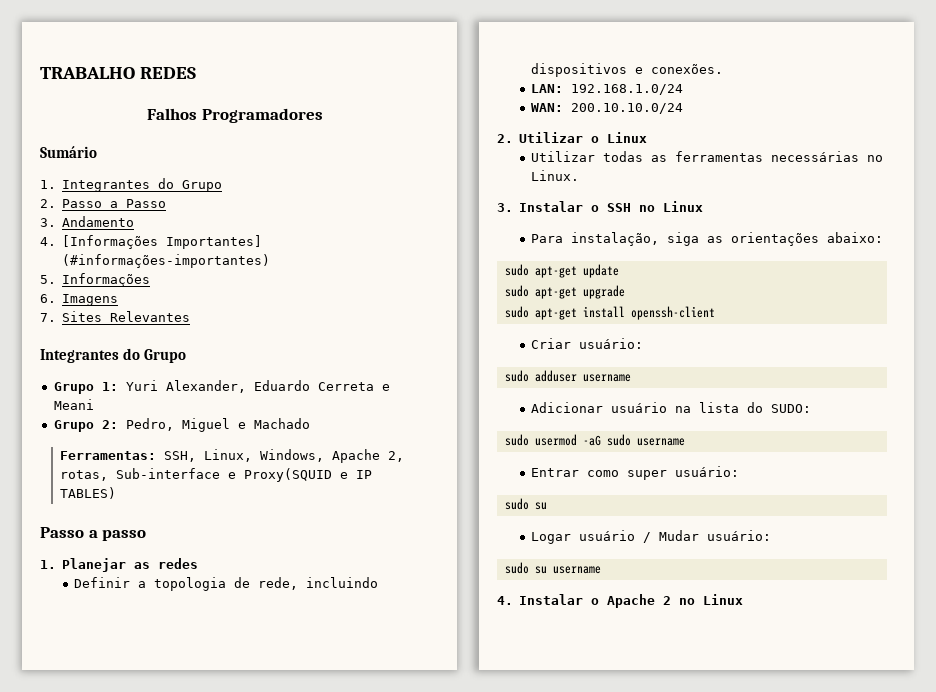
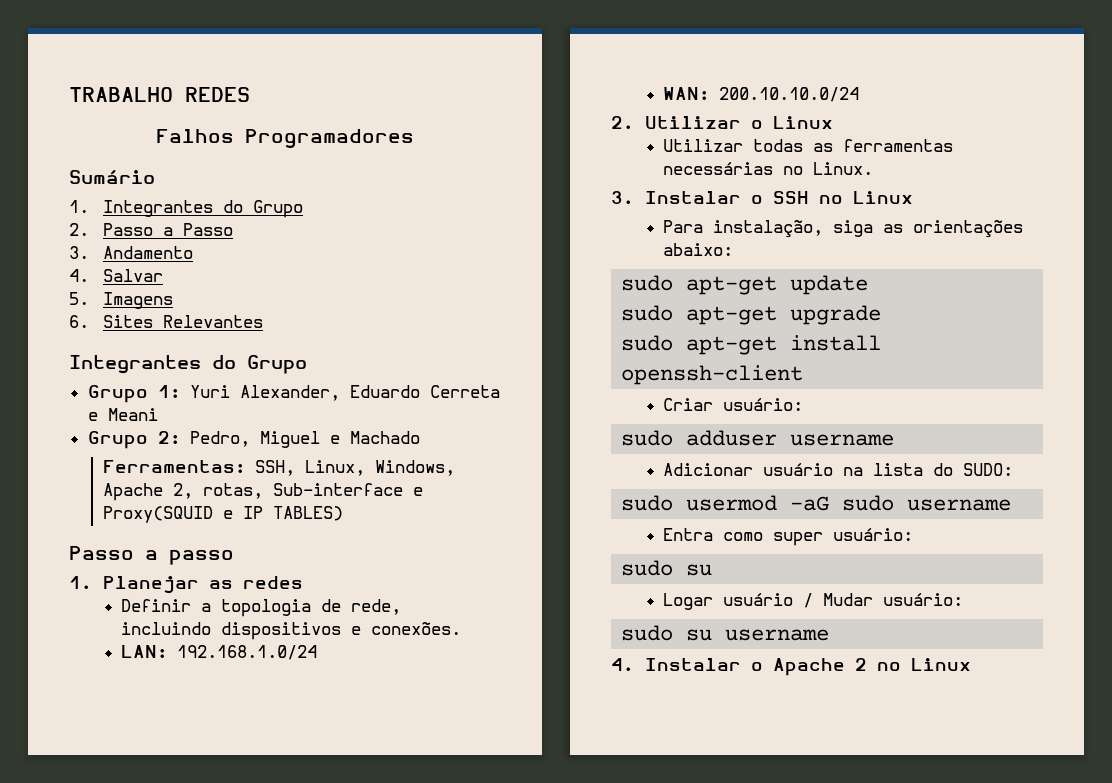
- 4. [Informações Importantes] (#informações-importantes)
- 5. Informações
- 6. Imagens
+ 4. Salvar
+ 5. Imagens
- 7. Sites Relevantes
+ 6. Sites Relevantes
- Entrar como super usuário:
+ Entra como super usuário:

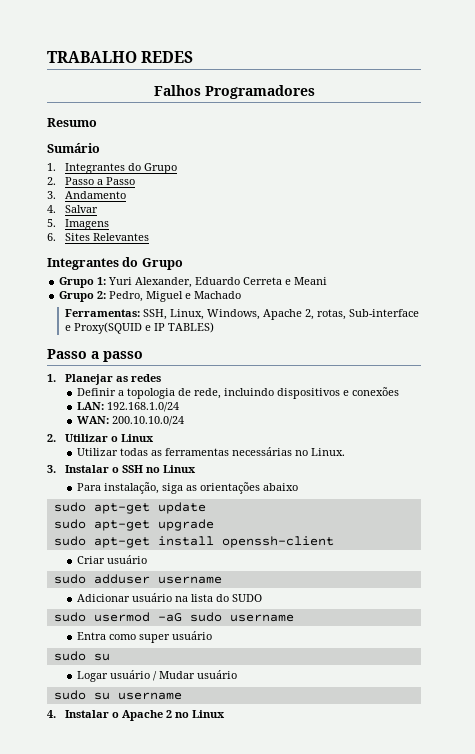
+ Resumo
- Definir a topologia de rede, incluindo dispositivos e conexões.
+ Definir a topologia de rede, incluindo dispositivos e conexões
- Para instalação, siga as orientações abaixo:
+ Para instalação, siga as orientações abaixo
- Criar usuário:
+ Criar usuário
- Adicionar usuário na lista do SUDO:
+ Adicionar usuário na lista do SUDO
- Entra como super usuário:
+ Entra como super usuário
- Logar usuário / Mudar usuário:
+ Logar usuário / Mudar usuário

